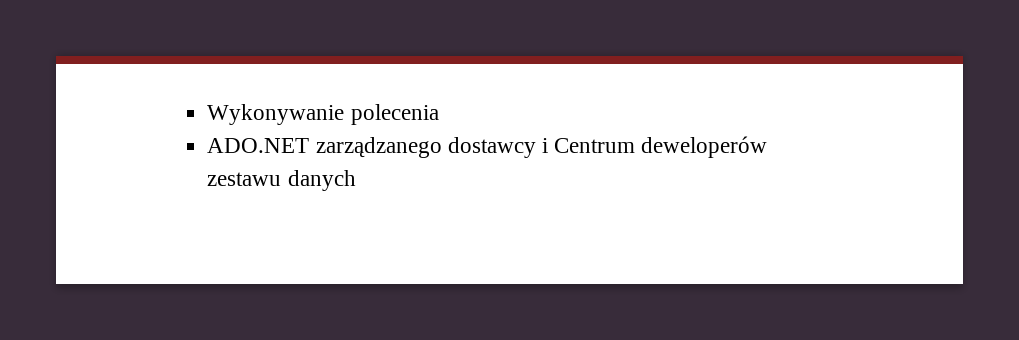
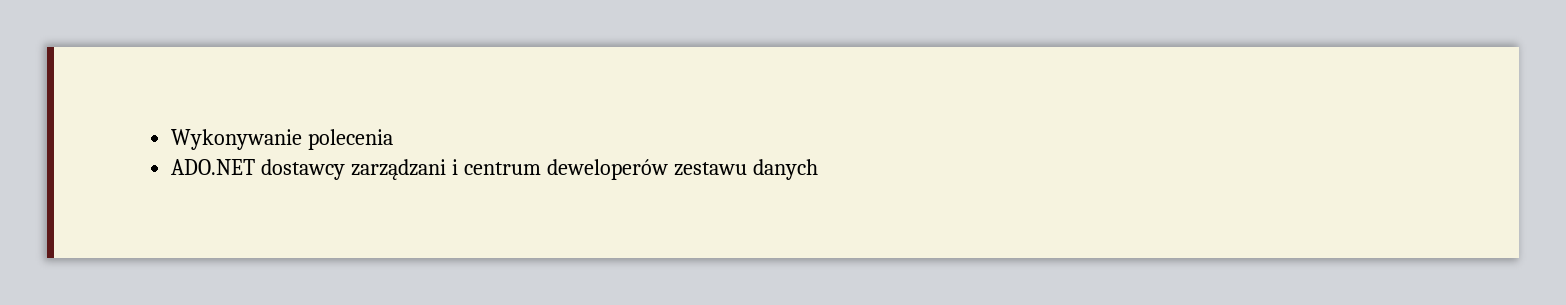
- ADO.NET zarządzanego dostawcy i Centrum deweloperów zestawu danych
+ ADO.NET dostawcy zarządzani i centrum deweloperów zestawu danych

